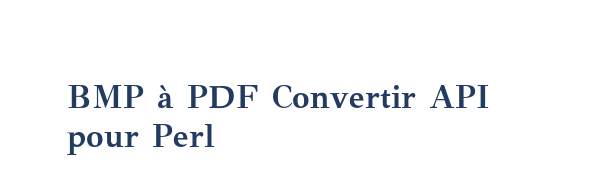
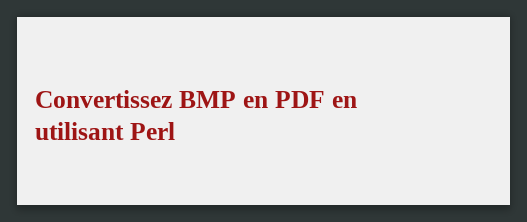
- BMP à PDF Convertir API pour Perl
+ Convertissez BMP en PDF en utilisant Perl

